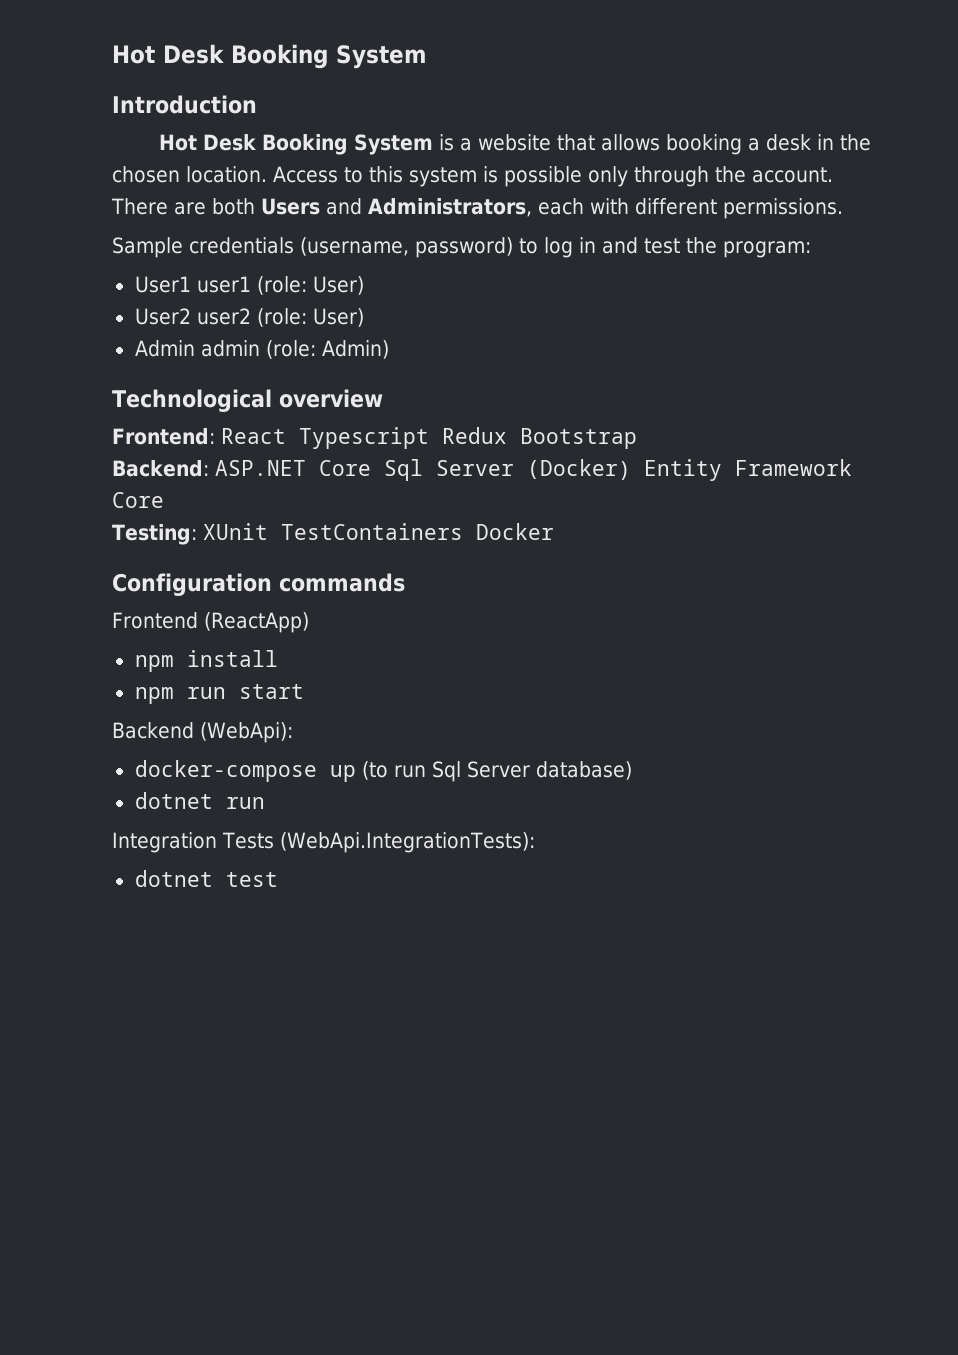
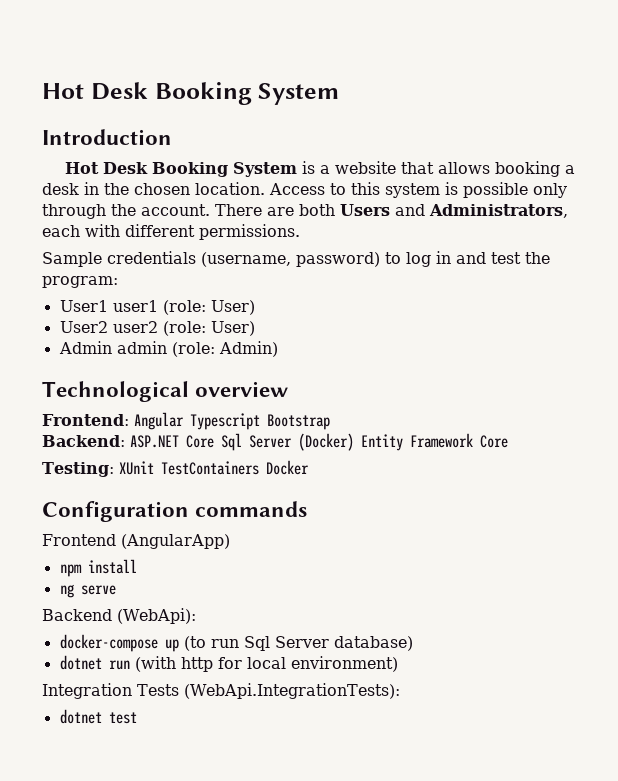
- Frontend: React Typescript Redux Bootstrap
+ Frontend: Angular Typescript Bootstrap
- Frontend (ReactApp)
+ Frontend (AngularApp)
- npm run start
+ ng serve
- dotnet run
+ dotnet run (with http for local environment)

